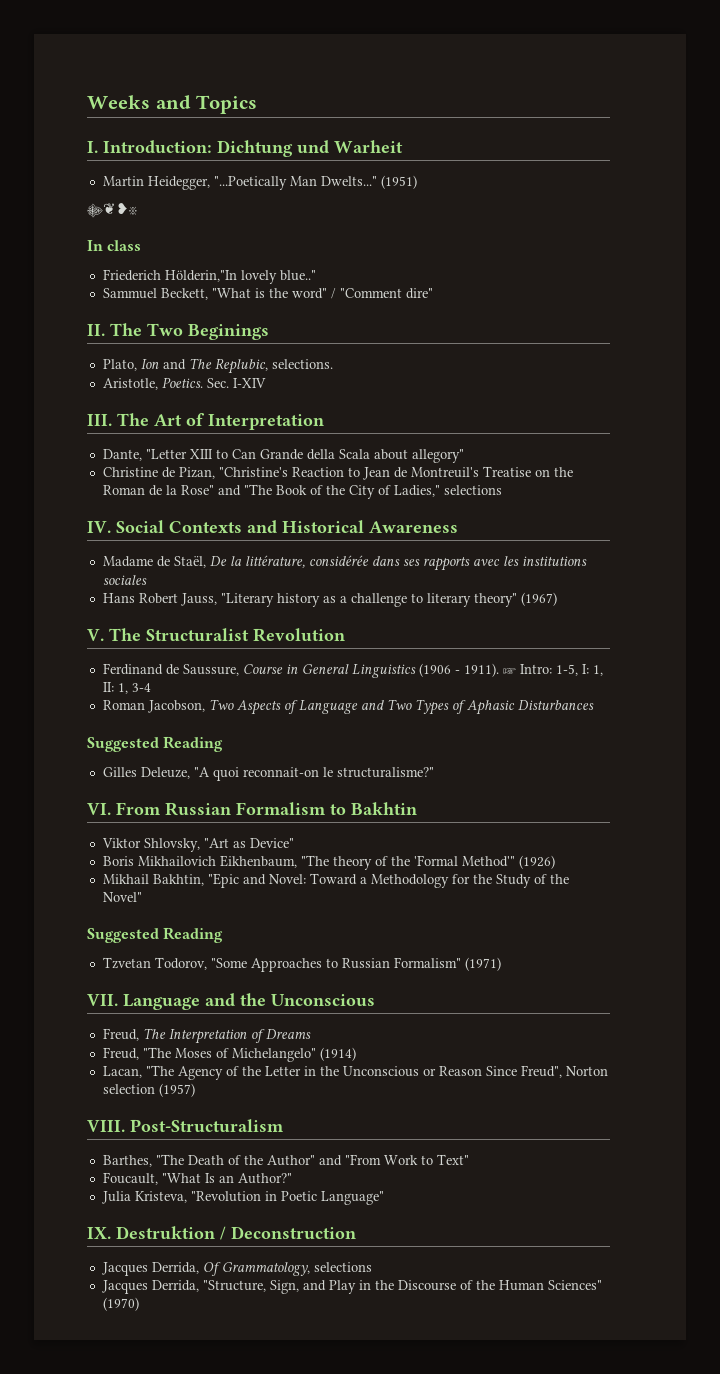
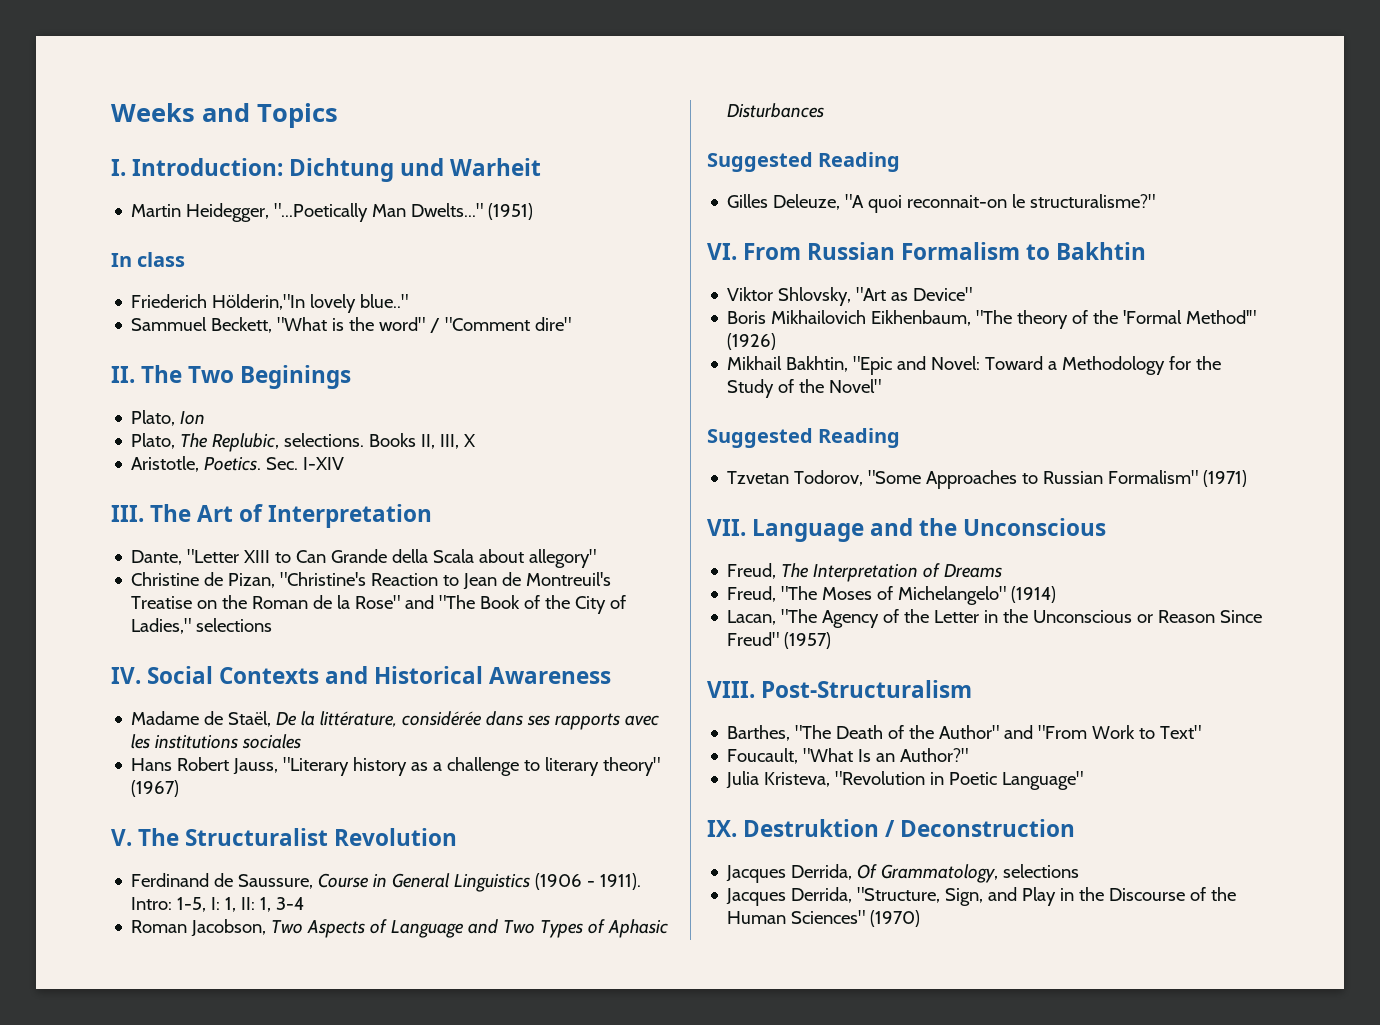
- ❧❦❥※
- Plato, Ion and The Replubic, selections.
+ Plato, Ion
+ Plato, The Replubic, selections. Books II, III, X
- ☞ Intro: 1-5, I: 1, II: 1, 3-4
+ Intro: 1-5, I: 1, II: 1, 3-4
- Lacan, "The Agency of the Letter in the Unconscious or Reason Since Freud", Norton selection (1957)
+ Lacan, "The Agency of the Letter in the Unconscious or Reason Since Freud" (1957)

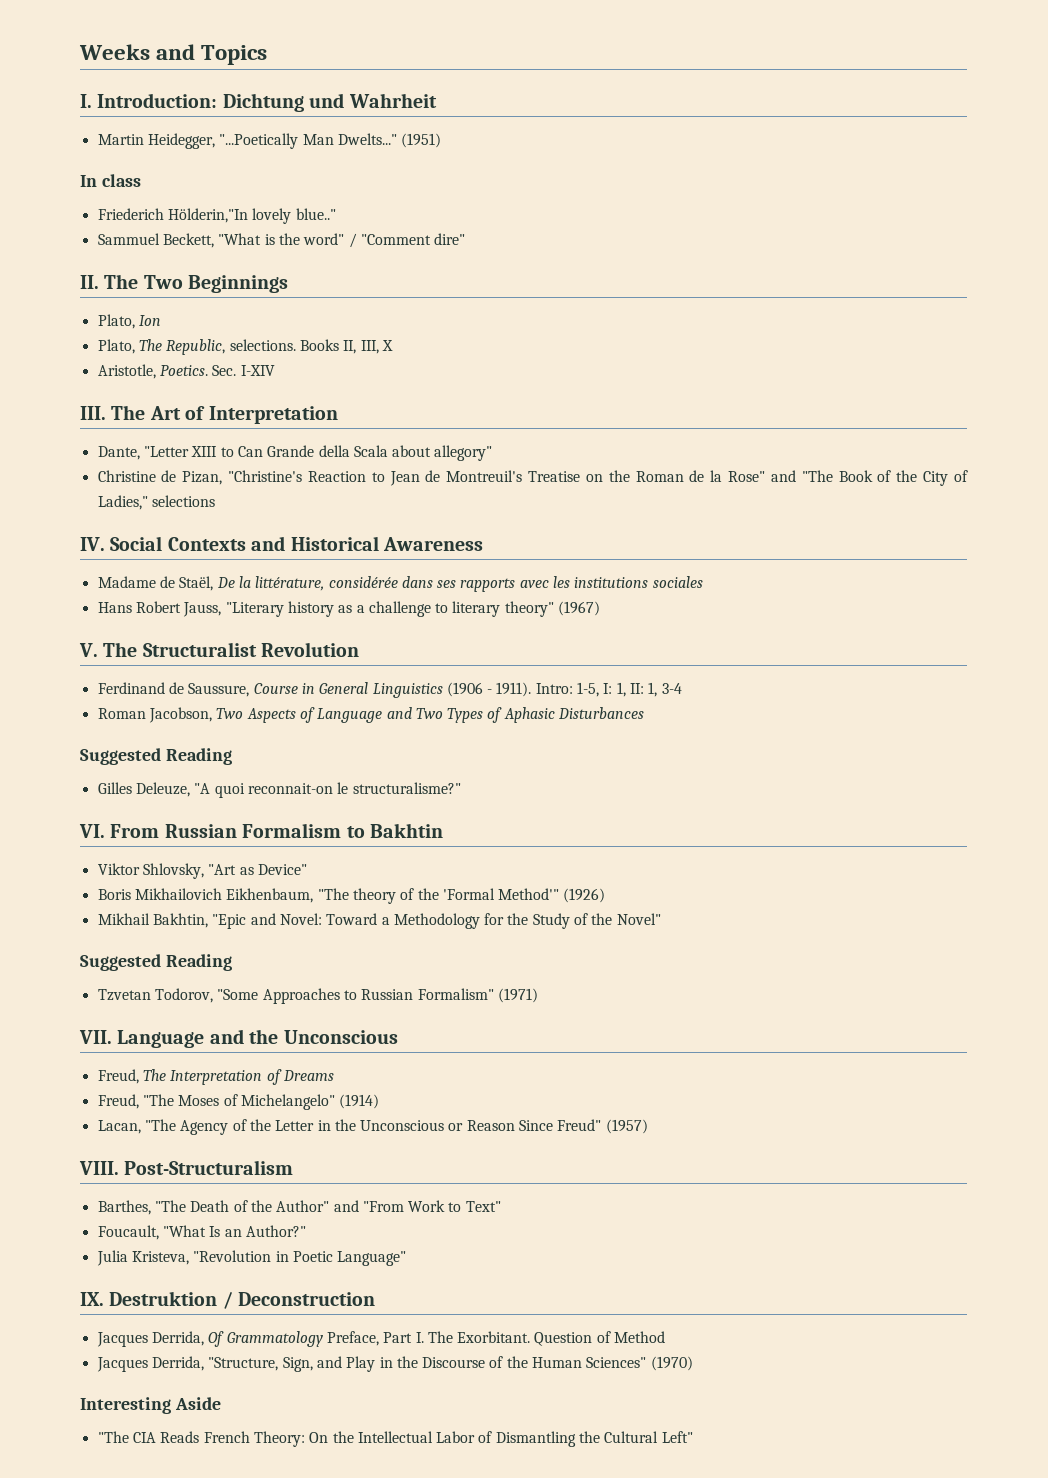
- I. Introduction: Dichtung und Warheit
+ I. Introduction: Dichtung und Wahrheit
- II. The Two Beginings
+ II. The Two Beginnings
- Plato, The Replubic, selections.
+ Plato, The Republic, selections.
- Jacques Derrida, Of Grammatology, selections
+ Jacques Derrida, Of Grammatology Preface, Part I. The Exorbitant. Question of Method
+ Interesting Aside
+ "The CIA Reads French Theory: On the Intellectual Labor of Dismantling the Cultural Left"

